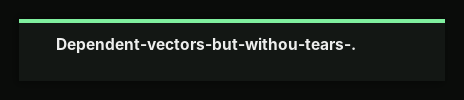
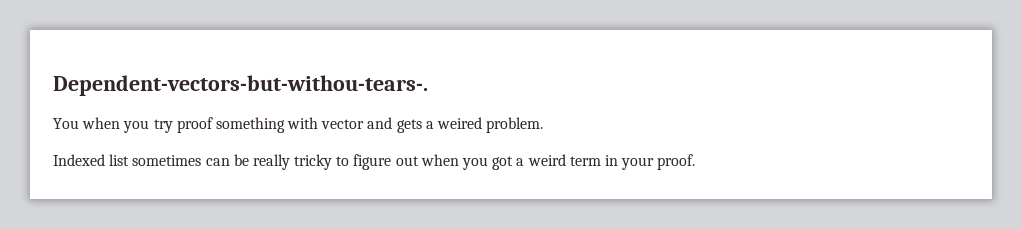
+ You when you try proof something with vector and gets a weired problem.
+ Indexed list sometimes can be really tricky to figure out when you got a weird term in your proof.

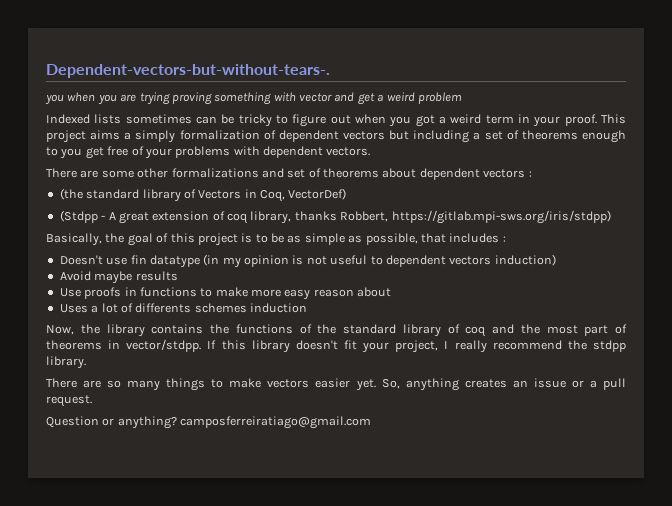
- Dependent-vectors-but-withou-tears-.
- You when you try proof something with vector and gets a weired problem.
+ Dependent-vectors-but-without-tears-.
+ you when you are trying proving something with vector and get a weird problem
- Indexed list sometimes can be really tricky to figure out when you got a weird term in your proof.
+ Indexed lists sometimes can be tricky to figure out when you got a weird term in your proof.
+ This project aims a simply formalization of dependent vectors but including a set of theorems enough to you get free of your problems with dependent vectors.
+ There are some other formalizations and set of theorems about dependent vectors :
+ (the standard library of Vectors in Coq, VectorDef)
+ (Stdpp - A great extension of coq library, thanks Robbert, https://gitlab.mpi-sws.org/iris/stdpp)
+ Basically, the goal of this project is to be as simple as possible, that includes :
+ Doesn't use fin datatype (in my opinion is not useful to dependent vectors induction)
+ Avoid maybe results
+ Use proofs in functions to make more easy reason about
+ Uses a lot of differents schemes induction
+ Now, the library contains the functions of the standard library of coq and the most part of theorems in vector/stdpp. If this library doesn't fit your project, I really recommend the stdpp library.
+ There are so many things to make vectors easier yet. So, anything creates an issue or a pull request.
+ Question or anything? camposferreiratiago@gmail.com

